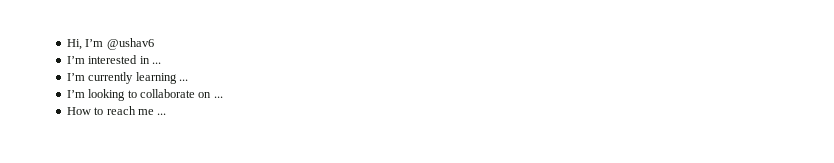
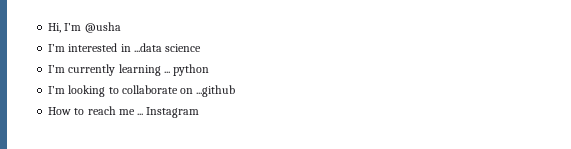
- Hi, I’m @ushav6
+ Hi, I’m @usha
- I’m interested in ...
+ I’m interested in ...data science
- I’m currently learning ...
+ I’m currently learning ... python
- I’m looking to collaborate on ...
+ I’m looking to collaborate on ...github
+ Instagram

